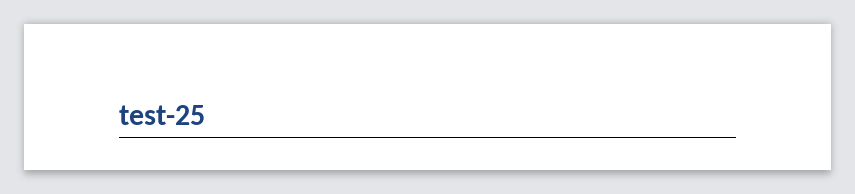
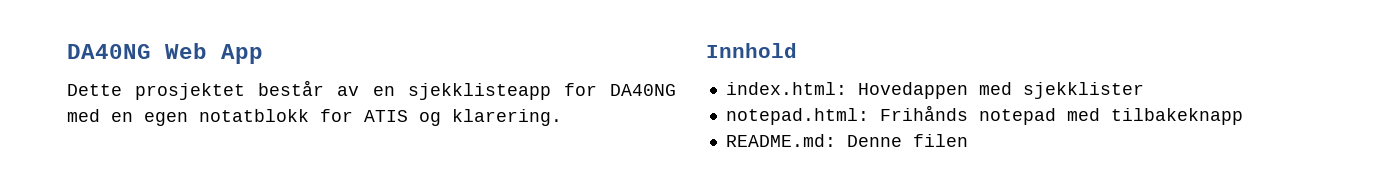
- test-25
+ DA40NG Web App
+ Dette prosjektet består av en sjekklisteapp for DA40NG med en egen notatblokk for ATIS og klarering.
+ Innhold
+ index.html: Hovedappen med sjekklister
+ notepad.html: Frihånds notepad med tilbakeknapp
+ README.md: Denne filen

